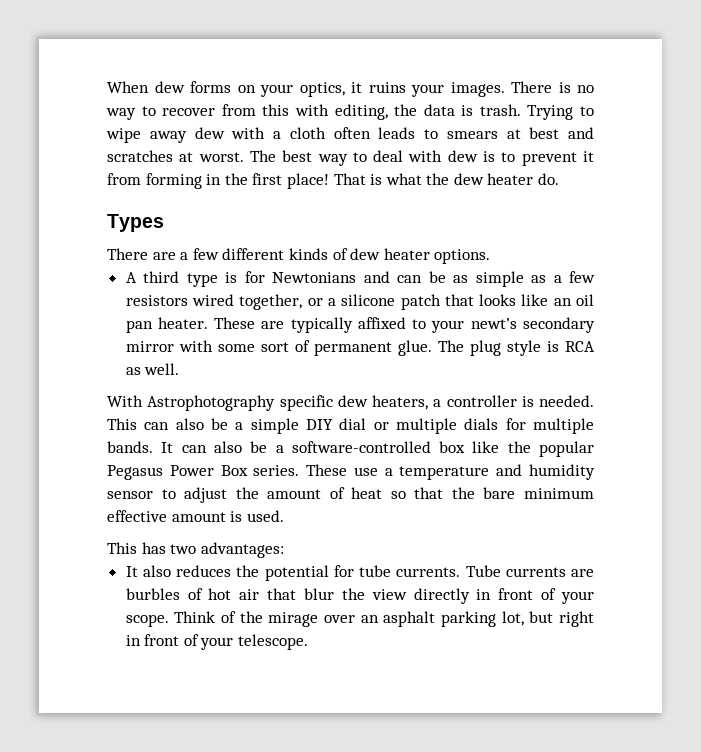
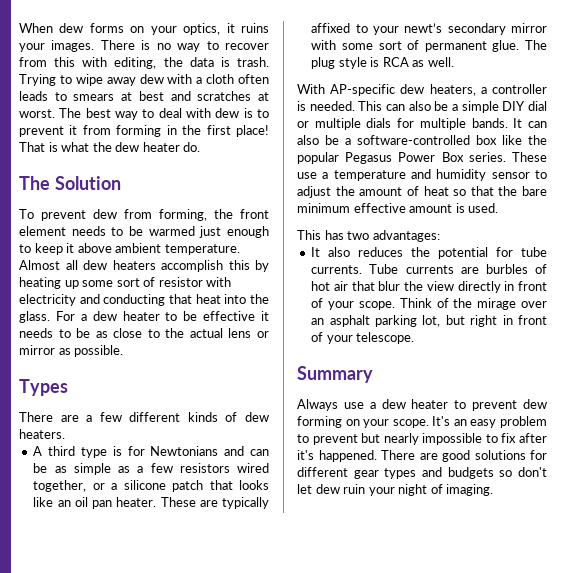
+ The Solution
+ To prevent dew from forming, the front element needs to be warmed just enough to keep it above ambient temperature. Almost all dew heaters accomplish this by heating up some sort of resistor with electricity and conducting that heat into the glass. For a dew heater to be effective it needs to be as close to the actual lens or mirror as possible.
- There are a few different kinds of dew heater options.
+ There are a few different kinds of dew heaters.
- With Astrophotography specific dew heaters, a controller is needed.
+ With AP-specific dew heaters, a controller is needed.
+ Summary
+ Always use a dew heater to prevent dew forming on your scope. It's an easy problem to prevent but nearly impossible to fix after it's happened. There are good solutions for different gear types and budgets so don't let dew ruin your night of imaging.

